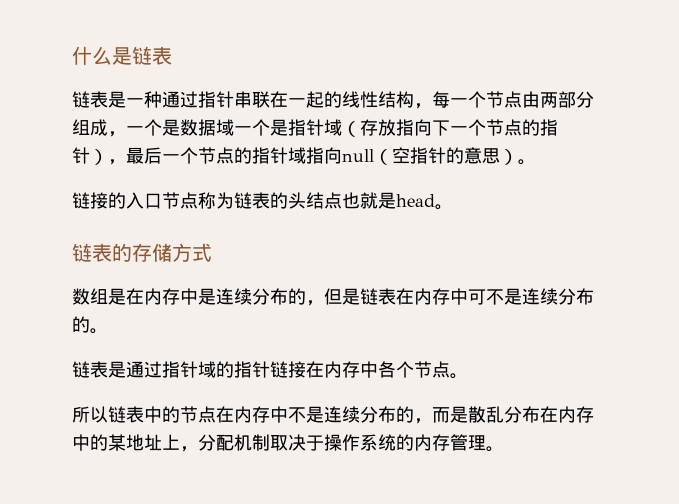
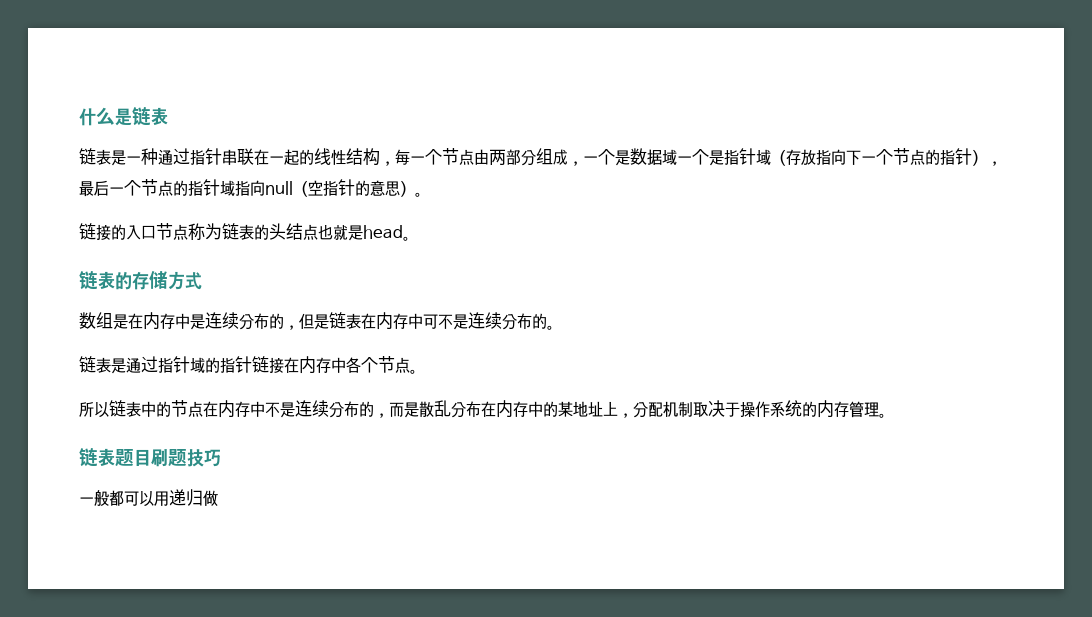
+ 链表题目刷题技巧
+ 一般都可以用递归做

